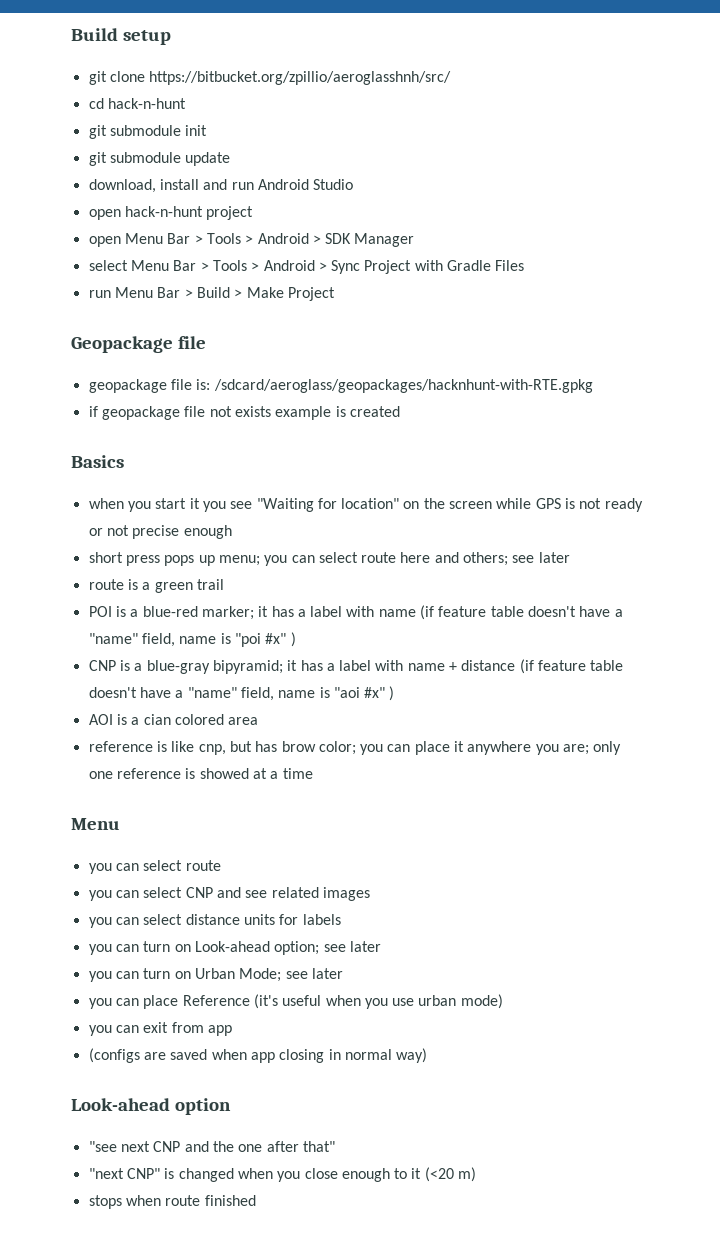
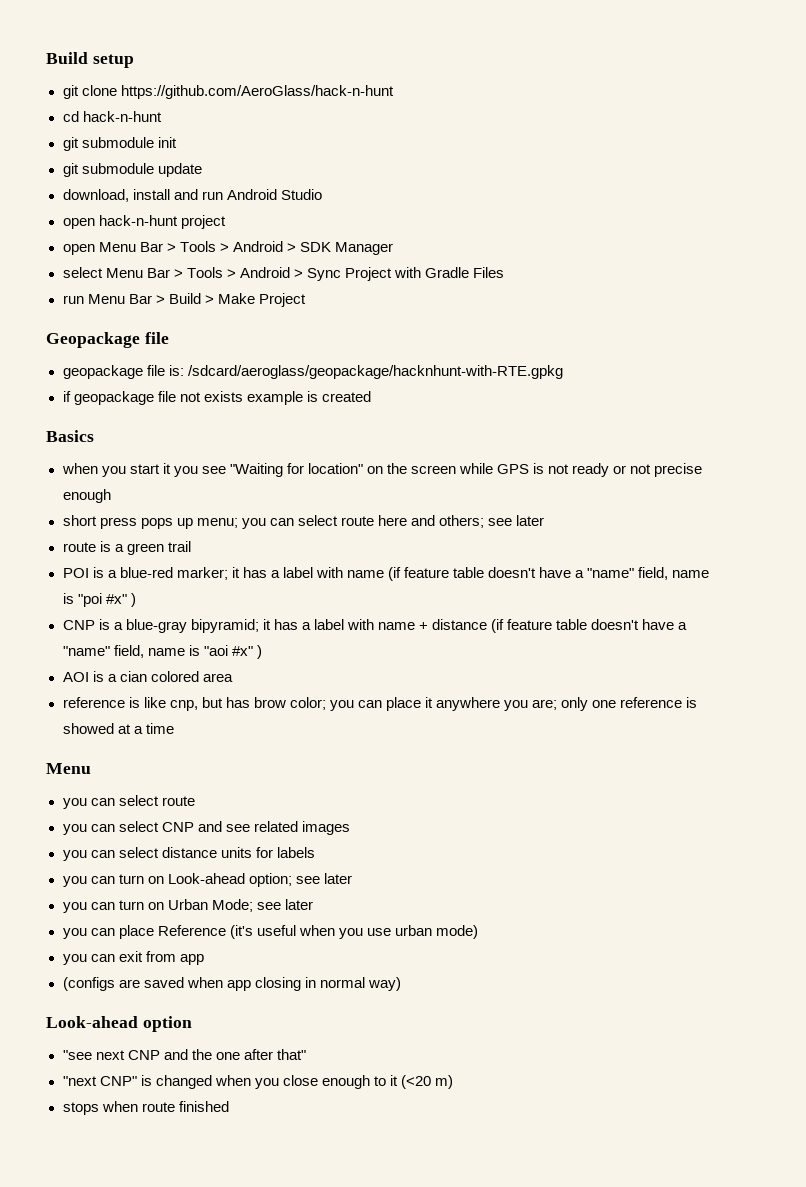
- git clone https://bitbucket.org/zpillio/aeroglasshnh/src/
+ git clone https://github.com/AeroGlass/hack-n-hunt
- geopackage file is: /sdcard/aeroglass/geopackages/hacknhunt-with-RTE.gpkg
+ geopackage file is: /sdcard/aeroglass/geopackage/hacknhunt-with-RTE.gpkg

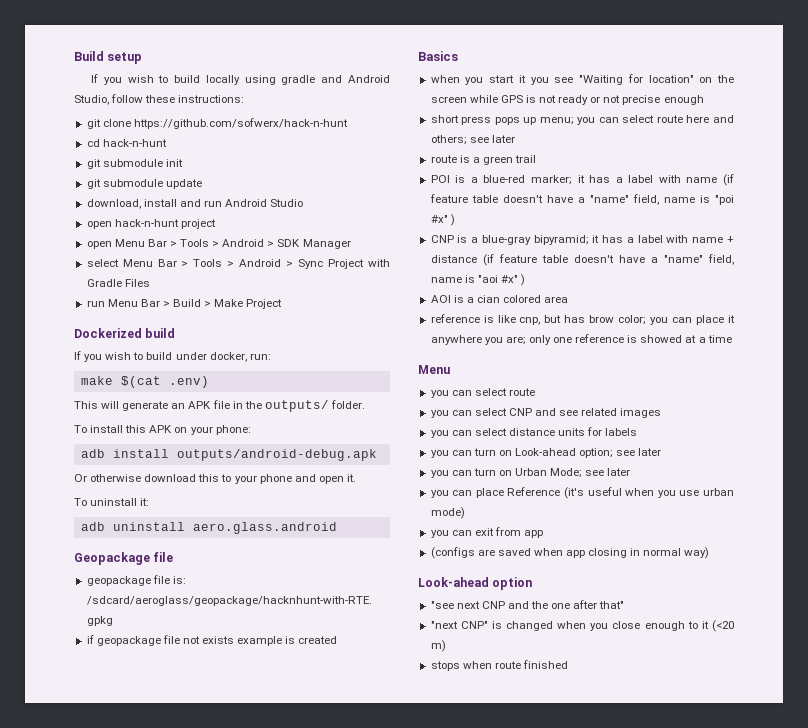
+ If you wish to build locally using gradle and Android Studio, follow these instructions:
- git clone https://github.com/AeroGlass/hack-n-hunt
+ git clone https://github.com/sofwerx/hack-n-hunt
+ Dockerized build
+ If you wish to build under docker, run:
+ make $(cat .env)
+ This will generate an APK file in the outputs/ folder.
+ To install this APK on your phone:
+ adb install outputs/android-debug.apk
+ Or otherwise download this to your phone and open it.
+ To uninstall it:
+ adb uninstall aero.glass.android

